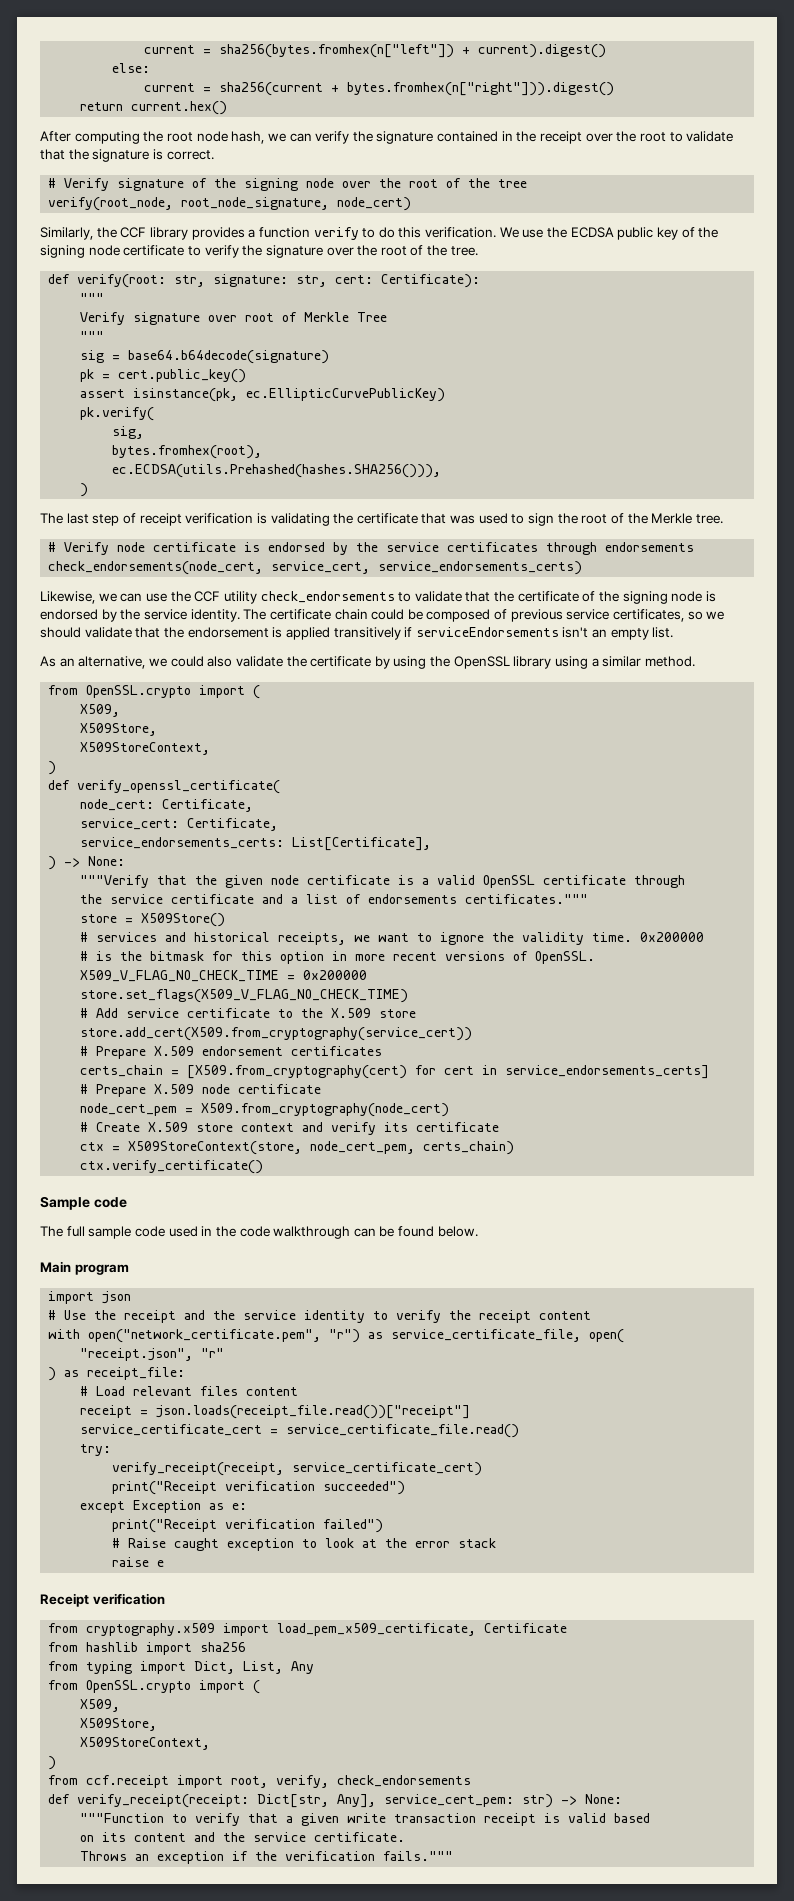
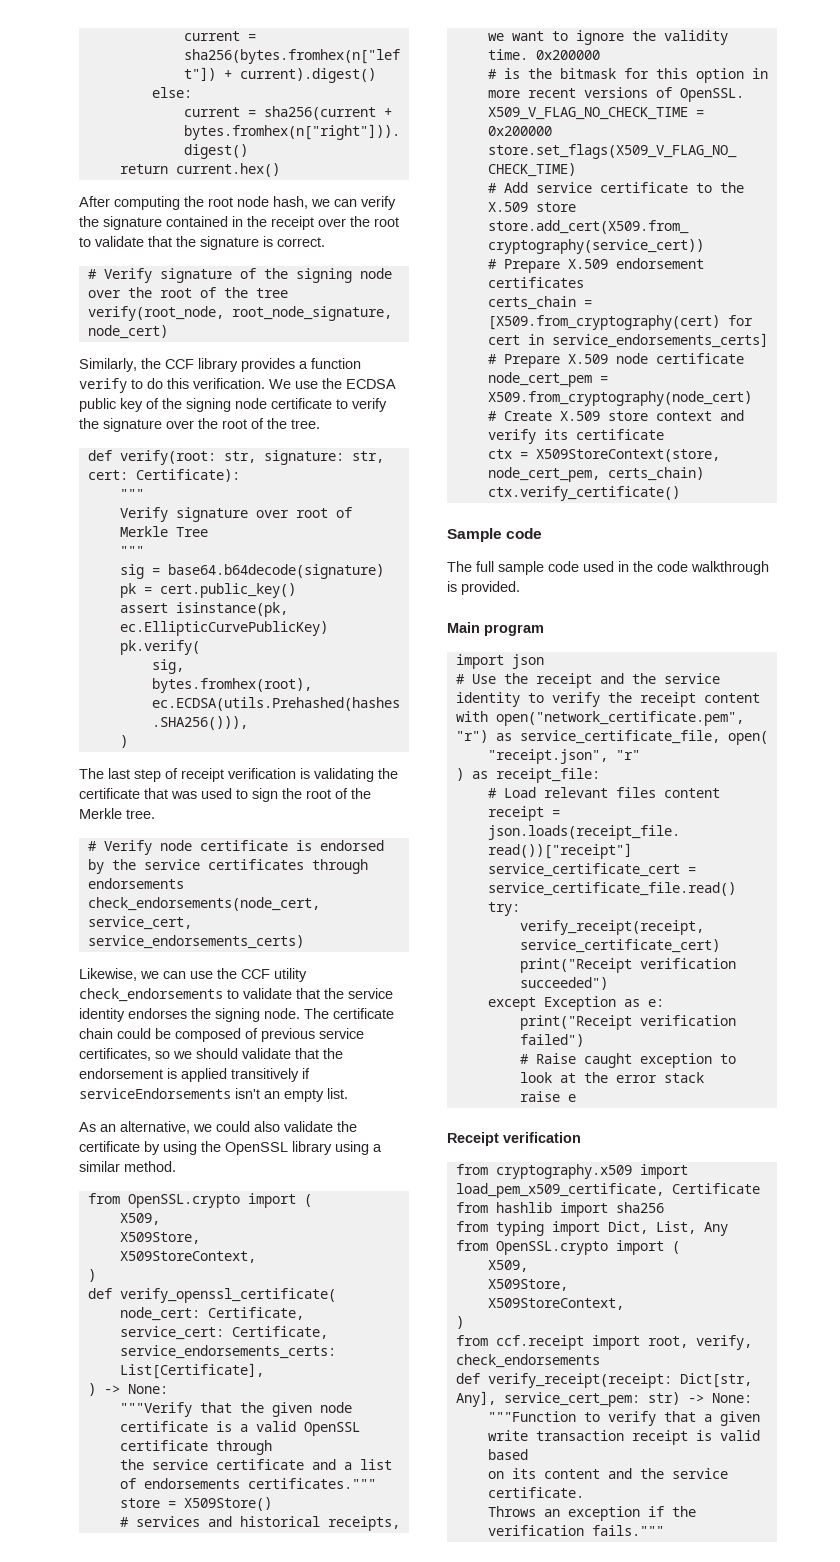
- Likewise, we can use the CCF utility check_endorsements to validate that the certificate of the signing node is endorsed by the service identity.
+ Likewise, we can use the CCF utility check_endorsements to validate that the service identity endorses the signing node.
- The full sample code used in the code walkthrough can be found below.
+ The full sample code used in the code walkthrough is provided.

